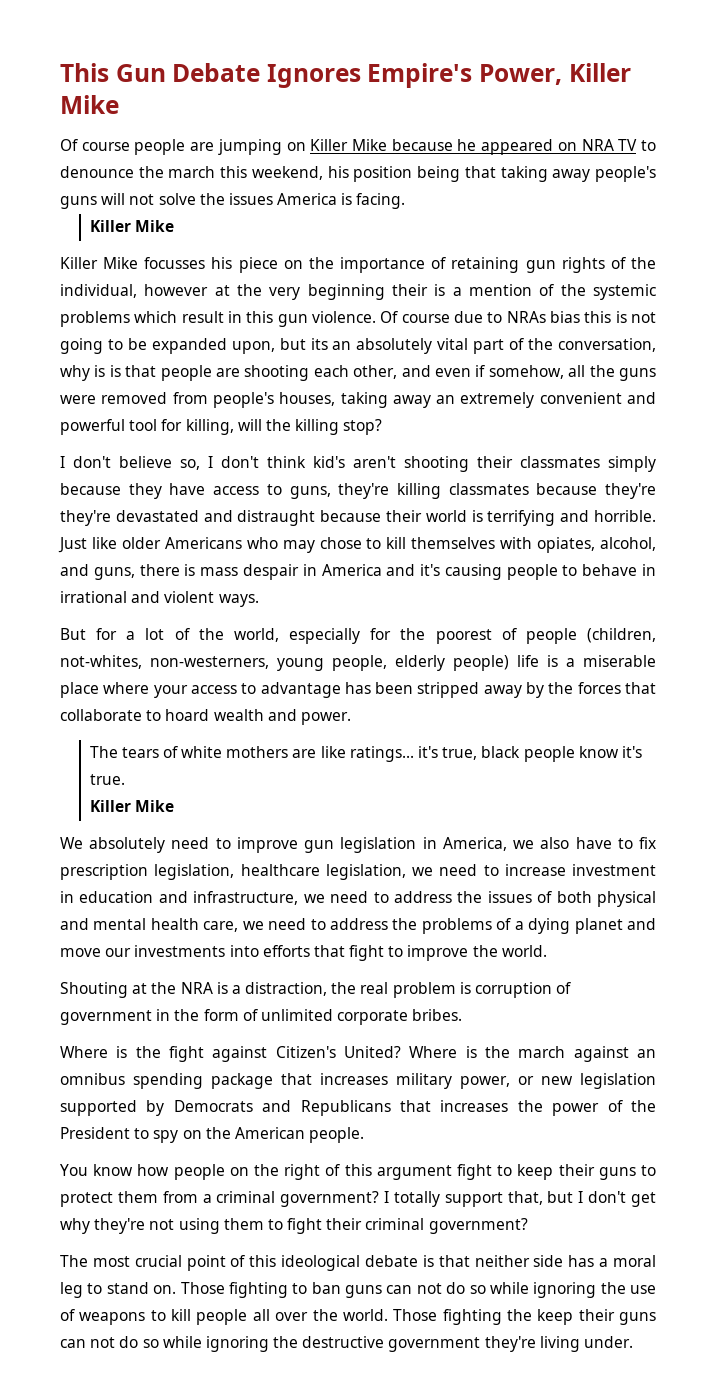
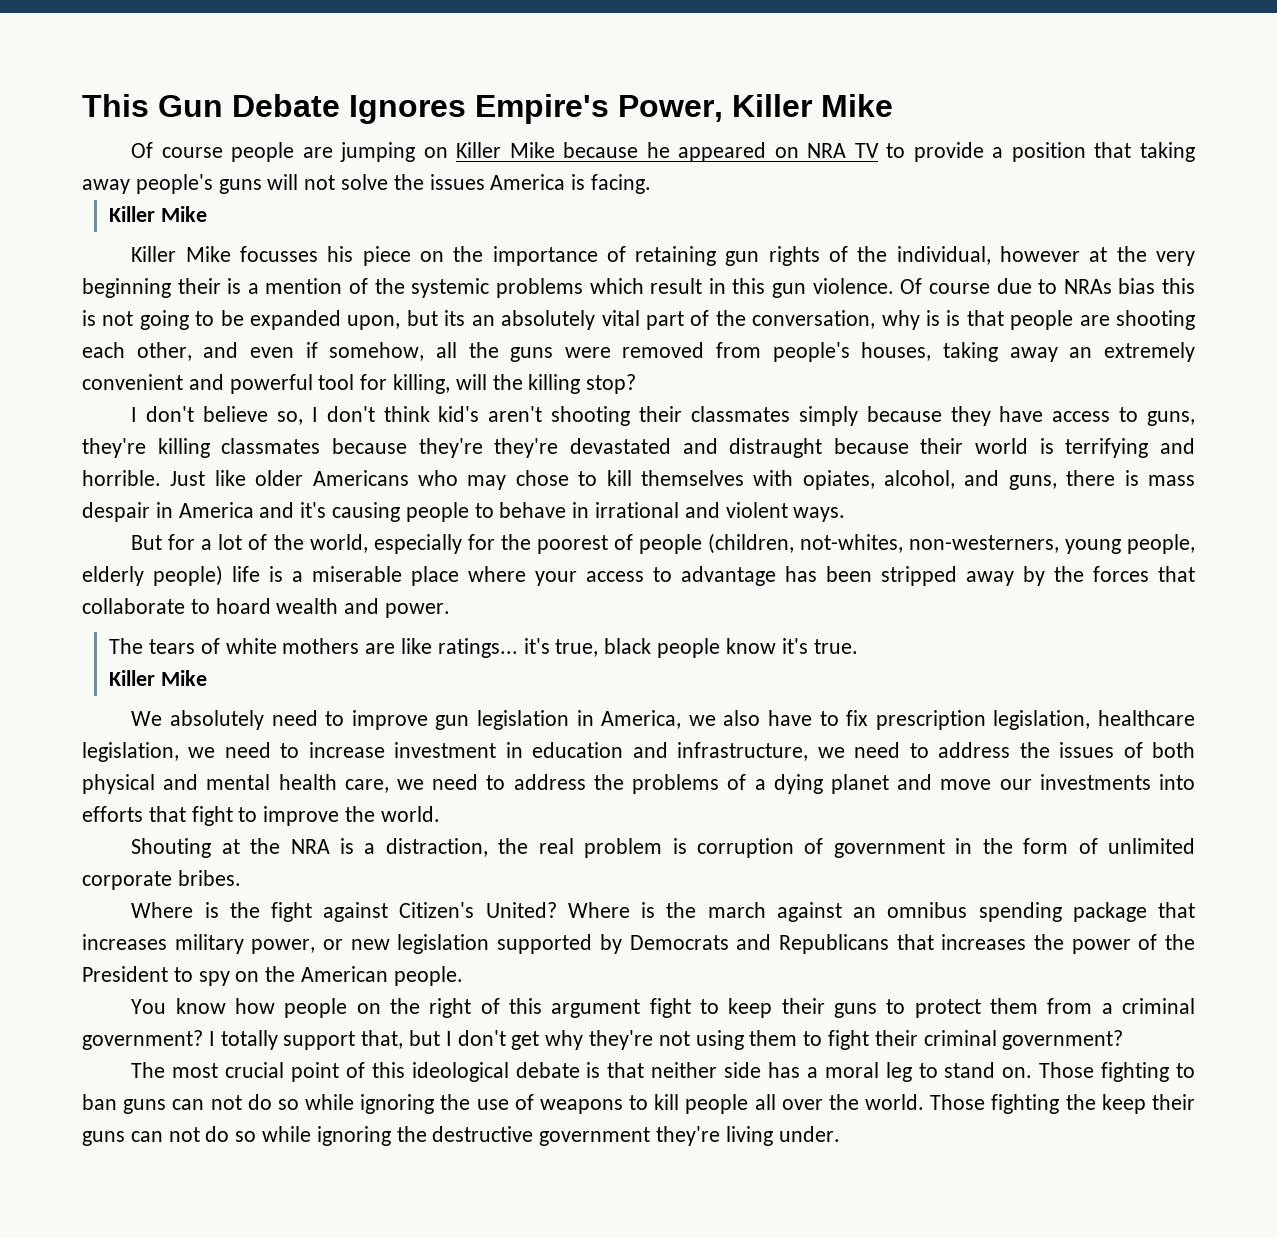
- Of course people are jumping on Killer Mike because he appeared on NRA TV to denounce the march this weekend, his position being that taking away people's guns will not solve the issues America is facing.
+ Of course people are jumping on Killer Mike because he appeared on NRA TV to provide a position that taking away people's guns will not solve the issues America is facing.

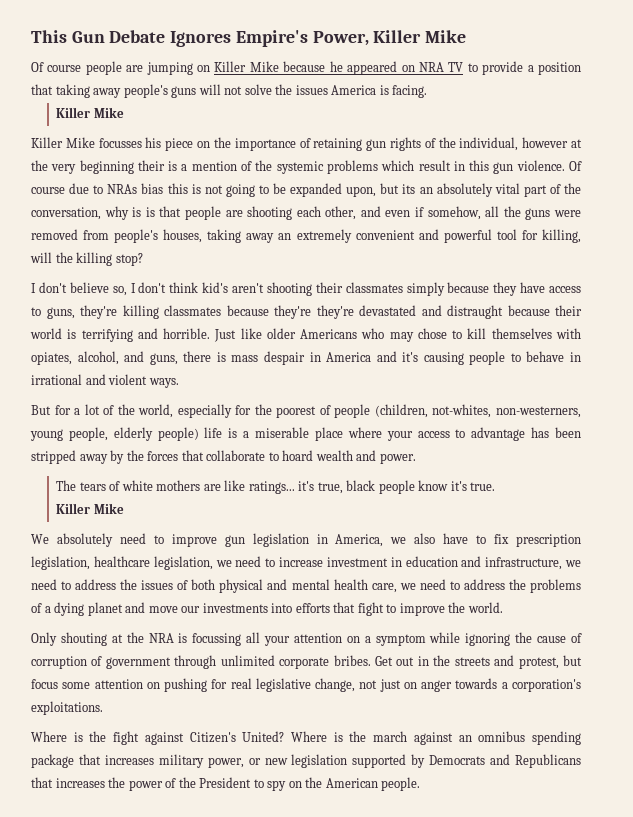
- Shouting at the NRA is a distraction, the real problem is corruption of government in the form of unlimited corporate bribes.
+ Only shouting at the NRA is focussing all your attention on a symptom while ignoring the cause of corruption of government through unlimited corporate bribes. Get out in the streets and protest, but focus some attention on pushing for real legislative change, not just on anger towards a corporation's exploitations.
- You know how people on the right of this argument fight to keep their guns to protect them from a criminal government? I totally support that, but I don't get why they're not using them to fight their criminal government?
- The most crucial point of this ideological debate is that neither side has a moral leg to stand on. Those fighting to ban guns can not do so while ignoring the use of weapons to kill people all over the world. Those fighting the keep their guns can not do so while ignoring the destructive government they're living under.

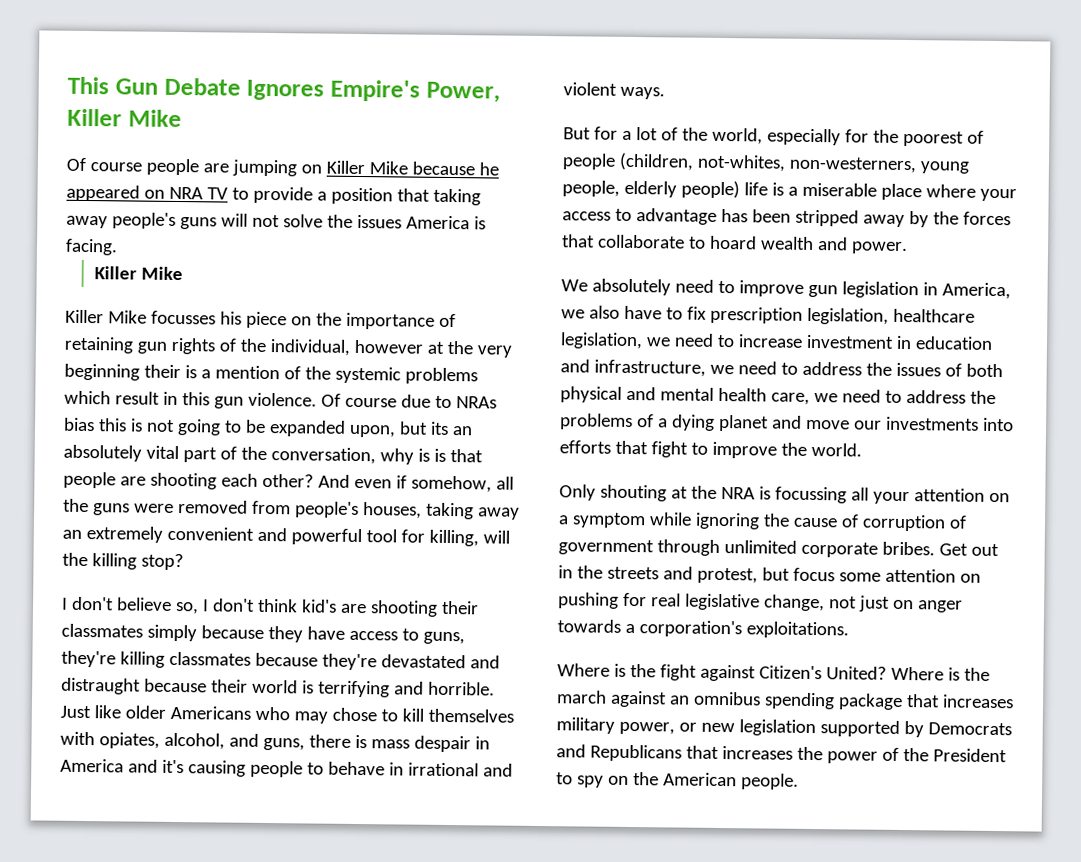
- Of course due to NRAs bias this is not going to be expanded upon, but its an absolutely vital part of the conversation, why is is that people are shooting each other, and even if somehow, all the guns were removed from people's houses, taking away an extremely convenient and powerful tool for killing, will the killing stop?
+ Of course due to NRAs bias this is not going to be expanded upon, but its an absolutely vital part of the conversation, why is is that people are shooting each other? And even if somehow, all the guns were removed from people's houses, taking away an extremely convenient and powerful tool for killing, will the killing stop?
- I don't believe so, I don't think kid's aren't shooting their classmates simply because they have access to guns, they're killing classmates because they're they're devastated and distraught because their world is terrifying and horrible.
+ I don't believe so, I don't think kid's are shooting their classmates simply because they have access to guns, they're killing classmates because they're devastated and distraught because their world is terrifying and horrible.
- The tears of white mothers are like ratings... it's true, black people know it's true.
- Killer Mike

